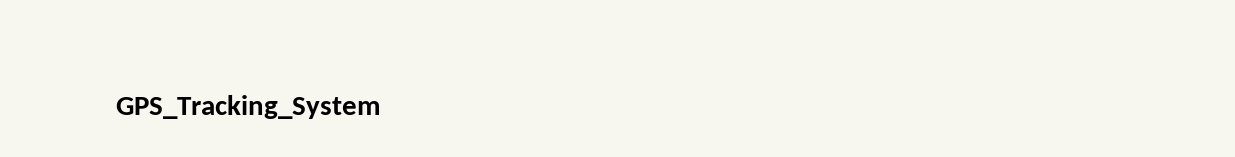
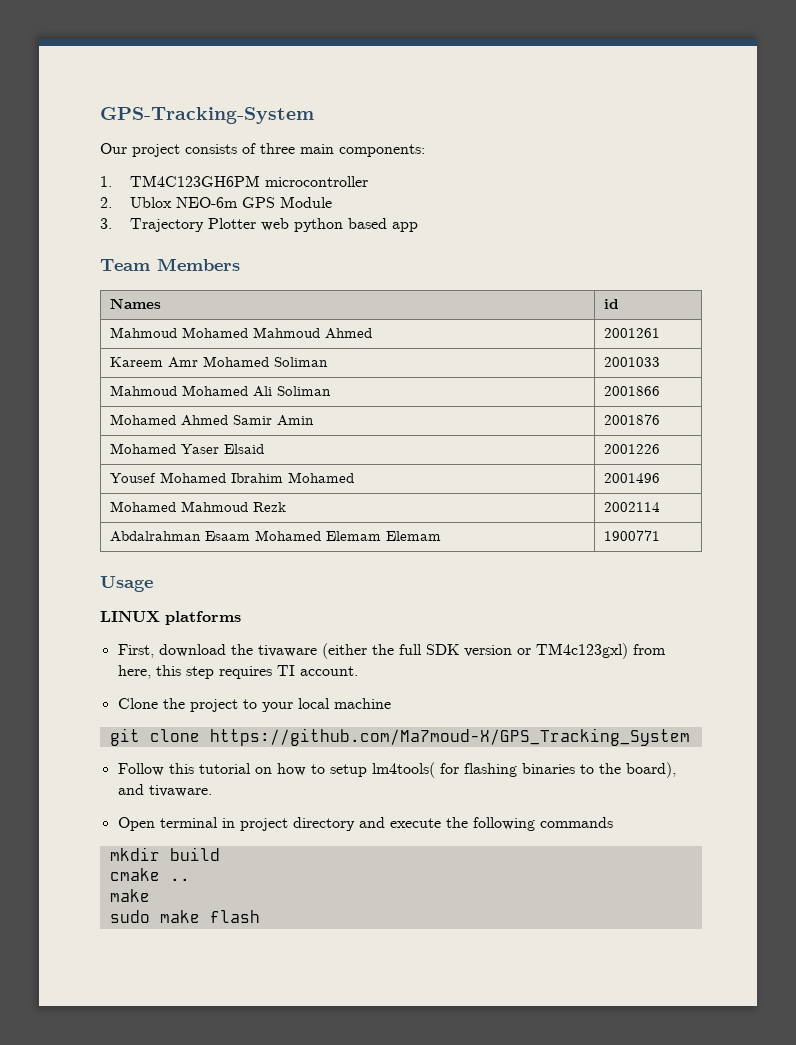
- GPS_Tracking_System
+ GPS-Tracking-System
+ Our project consists of three main components:
+ 1. TM4C123GH6PM microcontroller
+ 2. Ublox NEO-6m GPS Module
+ 3. Trajectory Plotter web python based app
+ Team Members
+ Names | id
+ Mahmoud Mohamed Mahmoud Ahmed | 2001261
+ Kareem Amr Mohamed Soliman | 2001033
+ Mahmoud Mohamed Ali Soliman | 2001866
+ Mohamed Ahmed Samir Amin | 2001876
+ Mohamed Yaser Elsaid | 2001226
+ Yousef Mohamed Ibrahim Mohamed | 2001496
+ Mohamed Mahmoud Rezk | 2002114
+ Abdalrahman Esaam Mohamed Elemam Elemam | 1900771
+ Usage
+ LINUX platforms
+ First, download the tivaware (either the full SDK version or TM4c123gxl) from here, this step requires TI account.
+ Clone the project to your local machine
+ git clone https://github.com/Ma7moud-X/GPS_Tracking_System
+ Follow this tutorial on how to setup lm4tools( for flashing binaries to the board), and tivaware.
+ Open terminal in project directory and execute the following commands
+ mkdir build
+ cmake ..
+ make
+ sudo make flash

